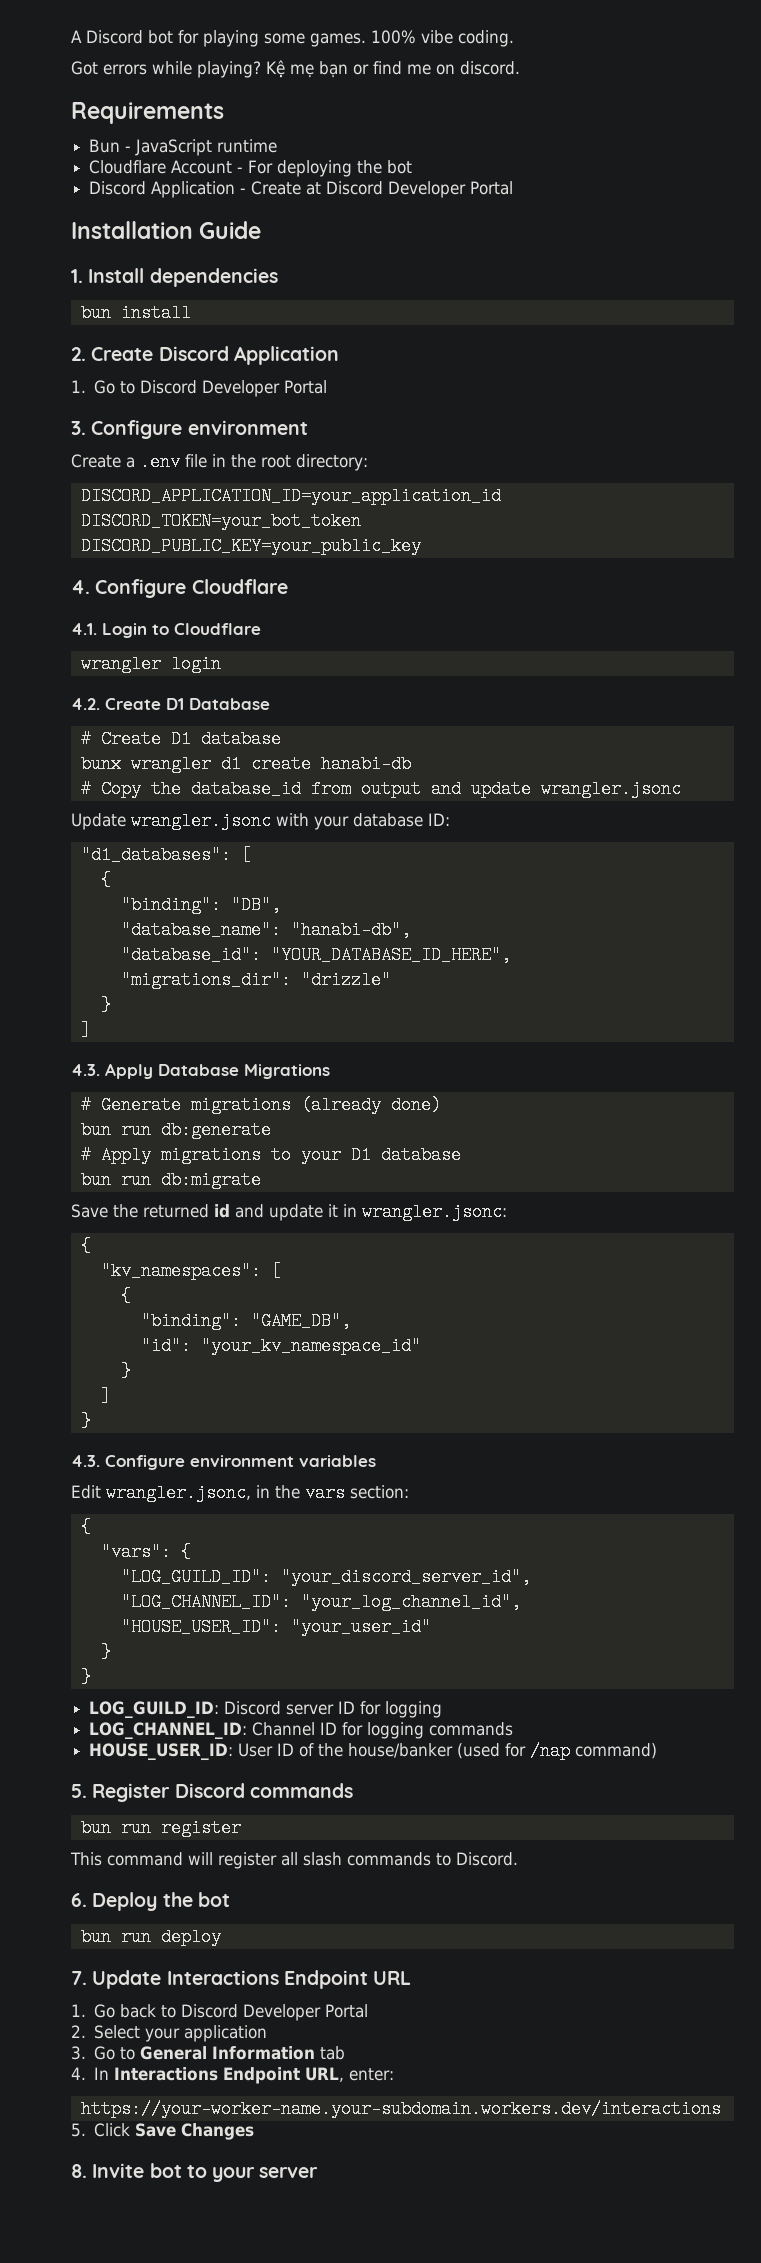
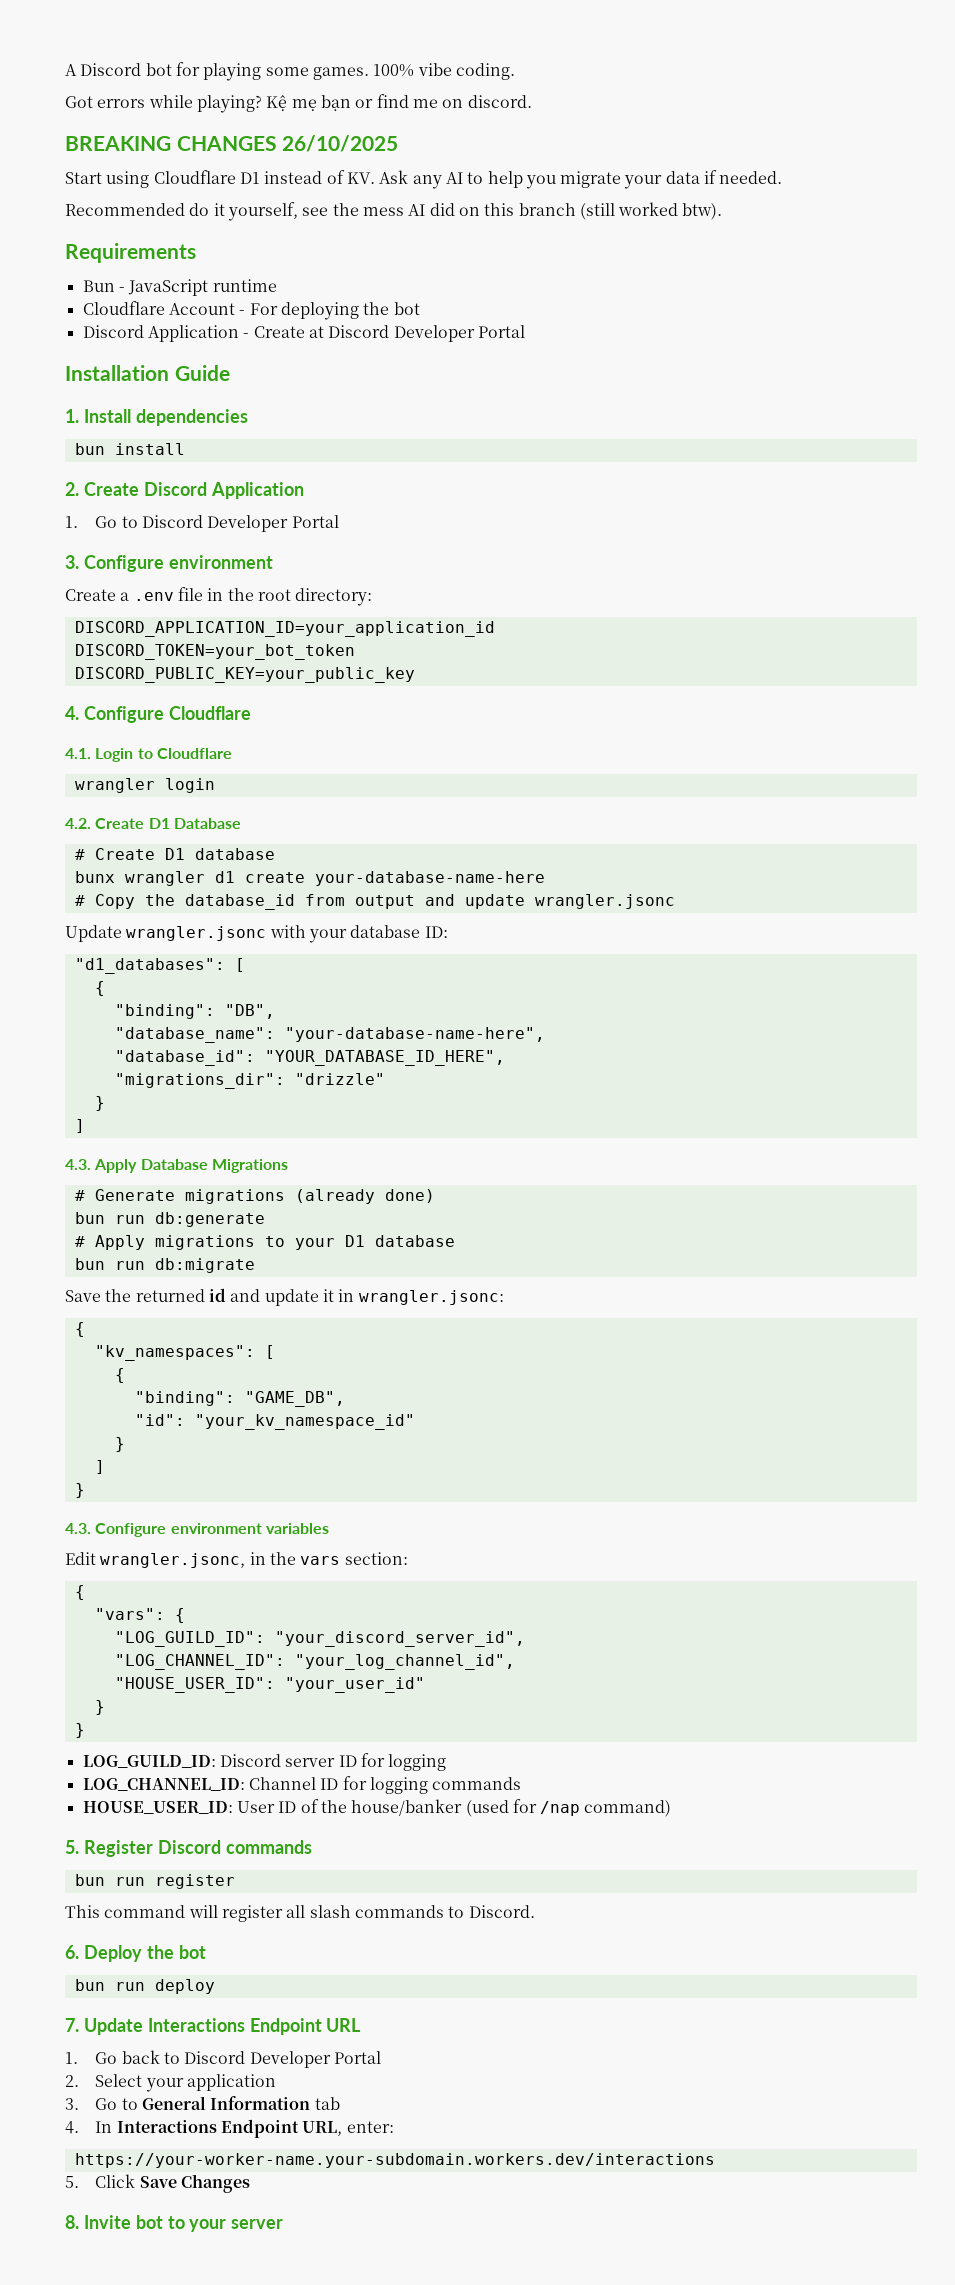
+ BREAKING CHANGES 26/10/2025
+ Start using Cloudflare D1 instead of KV. Ask any AI to help you migrate your data if needed.
+ Recommended do it yourself, see the mess AI did on this branch (still worked btw).
- bunx wrangler d1 create hanabi-db
+ bunx wrangler d1 create your-database-name-here
- "database_name": "hanabi-db",
+ "database_name": "your-database-name-here",

